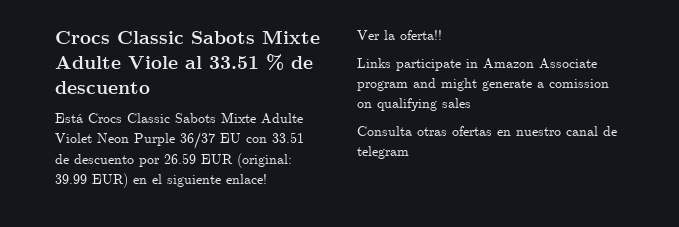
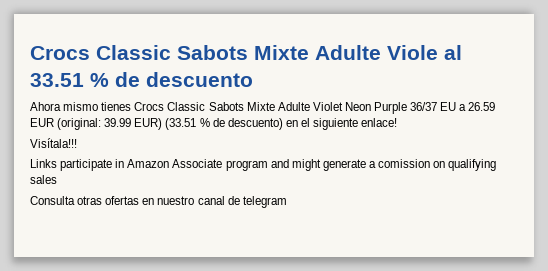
- Está Crocs Classic Sabots Mixte Adulte Violet Neon Purple 36/37 EU con 33.51 de descuento por 26.59 EUR (original: 39.99 EUR) en el siguiente enlace!
+ Ahora mismo tienes Crocs Classic Sabots Mixte Adulte Violet Neon Purple 36/37 EU a 26.59 EUR (original: 39.99 EUR) (33.51 % de descuento) en el siguiente enlace!
- Ver la oferta!!
+ Visítala!!!

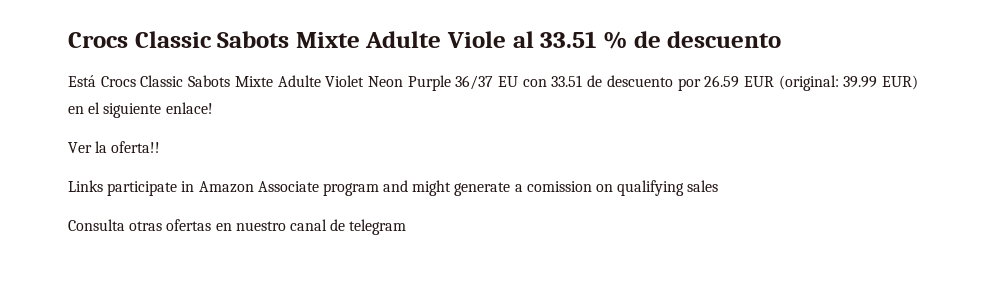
- Ahora mismo tienes Crocs Classic Sabots Mixte Adulte Violet Neon Purple 36/37 EU a 26.59 EUR (original: 39.99 EUR) (33.51 % de descuento) en el siguiente enlace!
+ Está Crocs Classic Sabots Mixte Adulte Violet Neon Purple 36/37 EU con 33.51 de descuento por 26.59 EUR (original: 39.99 EUR) en el siguiente enlace!
- Visítala!!!
+ Ver la oferta!!

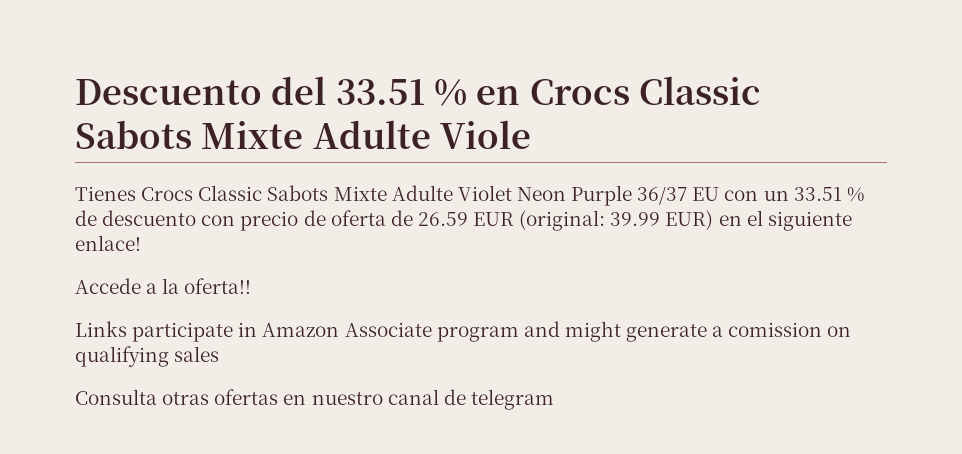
- Crocs Classic Sabots Mixte Adulte Viole al 33.51 % de descuento
- Está Crocs Classic Sabots Mixte Adulte Violet Neon Purple 36/37 EU con 33.51 de descuento por 26.59 EUR (original: 39.99 EUR) en el siguiente enlace!
+ Descuento del 33.51 % en Crocs Classic Sabots Mixte Adulte Viole
+ Tienes Crocs Classic Sabots Mixte Adulte Violet Neon Purple 36/37 EU con un 33.51 % de descuento con precio de oferta de 26.59 EUR (original: 39.99 EUR) en el siguiente enlace!
- Ver la oferta!!
+ Accede a la oferta!!

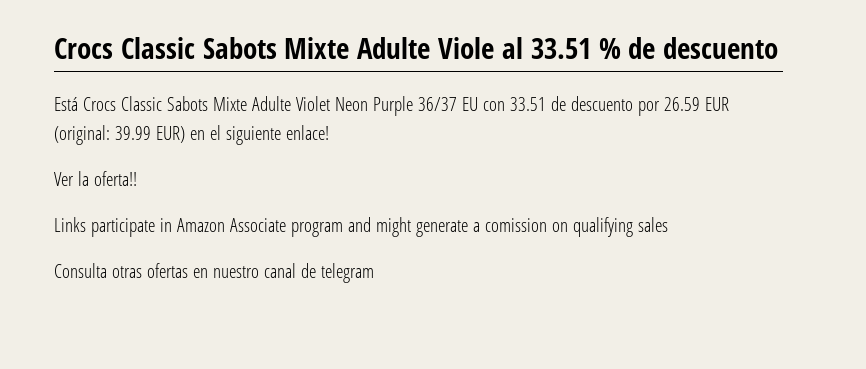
- Descuento del 33.51 % en Crocs Classic Sabots Mixte Adulte Viole
- Tienes Crocs Classic Sabots Mixte Adulte Violet Neon Purple 36/37 EU con un 33.51 % de descuento con precio de oferta de 26.59 EUR (original: 39.99 EUR) en el siguiente enlace!
+ Crocs Classic Sabots Mixte Adulte Viole al 33.51 % de descuento
+ Está Crocs Classic Sabots Mixte Adulte Violet Neon Purple 36/37 EU con 33.51 de descuento por 26.59 EUR (original: 39.99 EUR) en el siguiente enlace!
- Accede a la oferta!!
+ Ver la oferta!!

